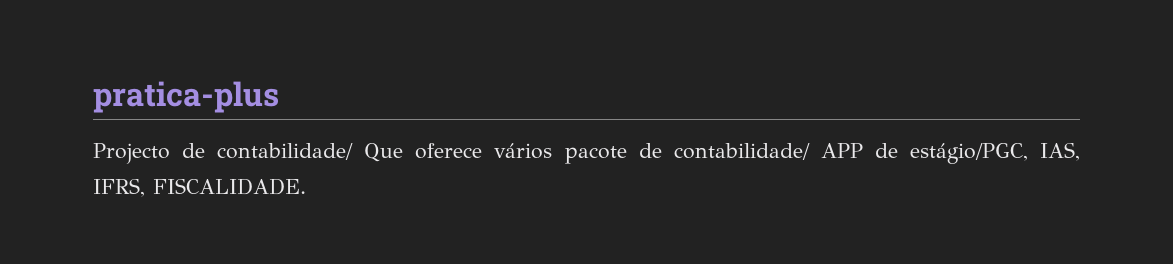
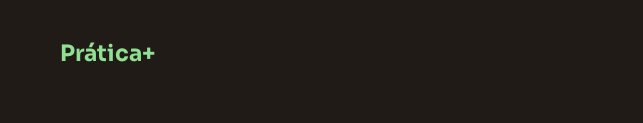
- pratica-plus
- Projecto de contabilidade/ Que oferece vários pacote de contabilidade/ APP de estágio/PGC, IAS, IFRS, FISCALIDADE.
+ Prática+

